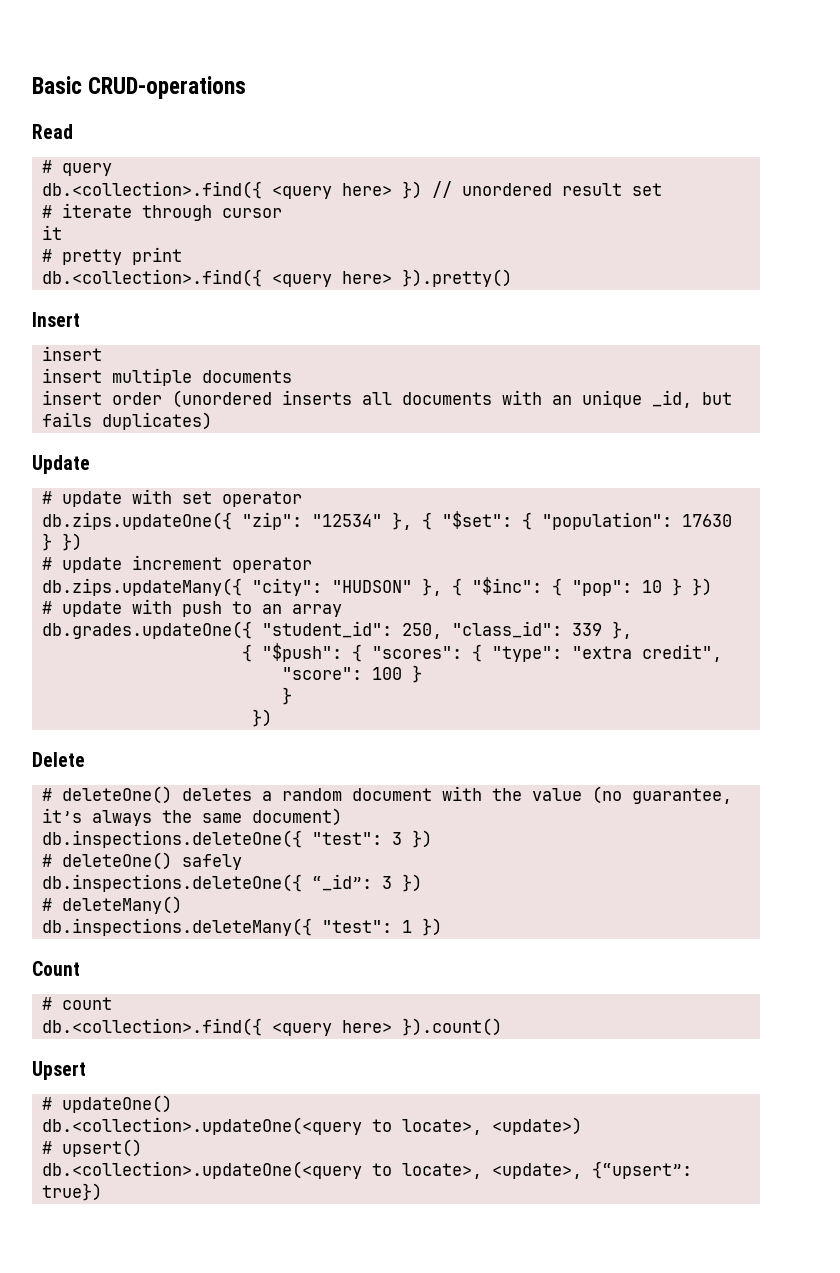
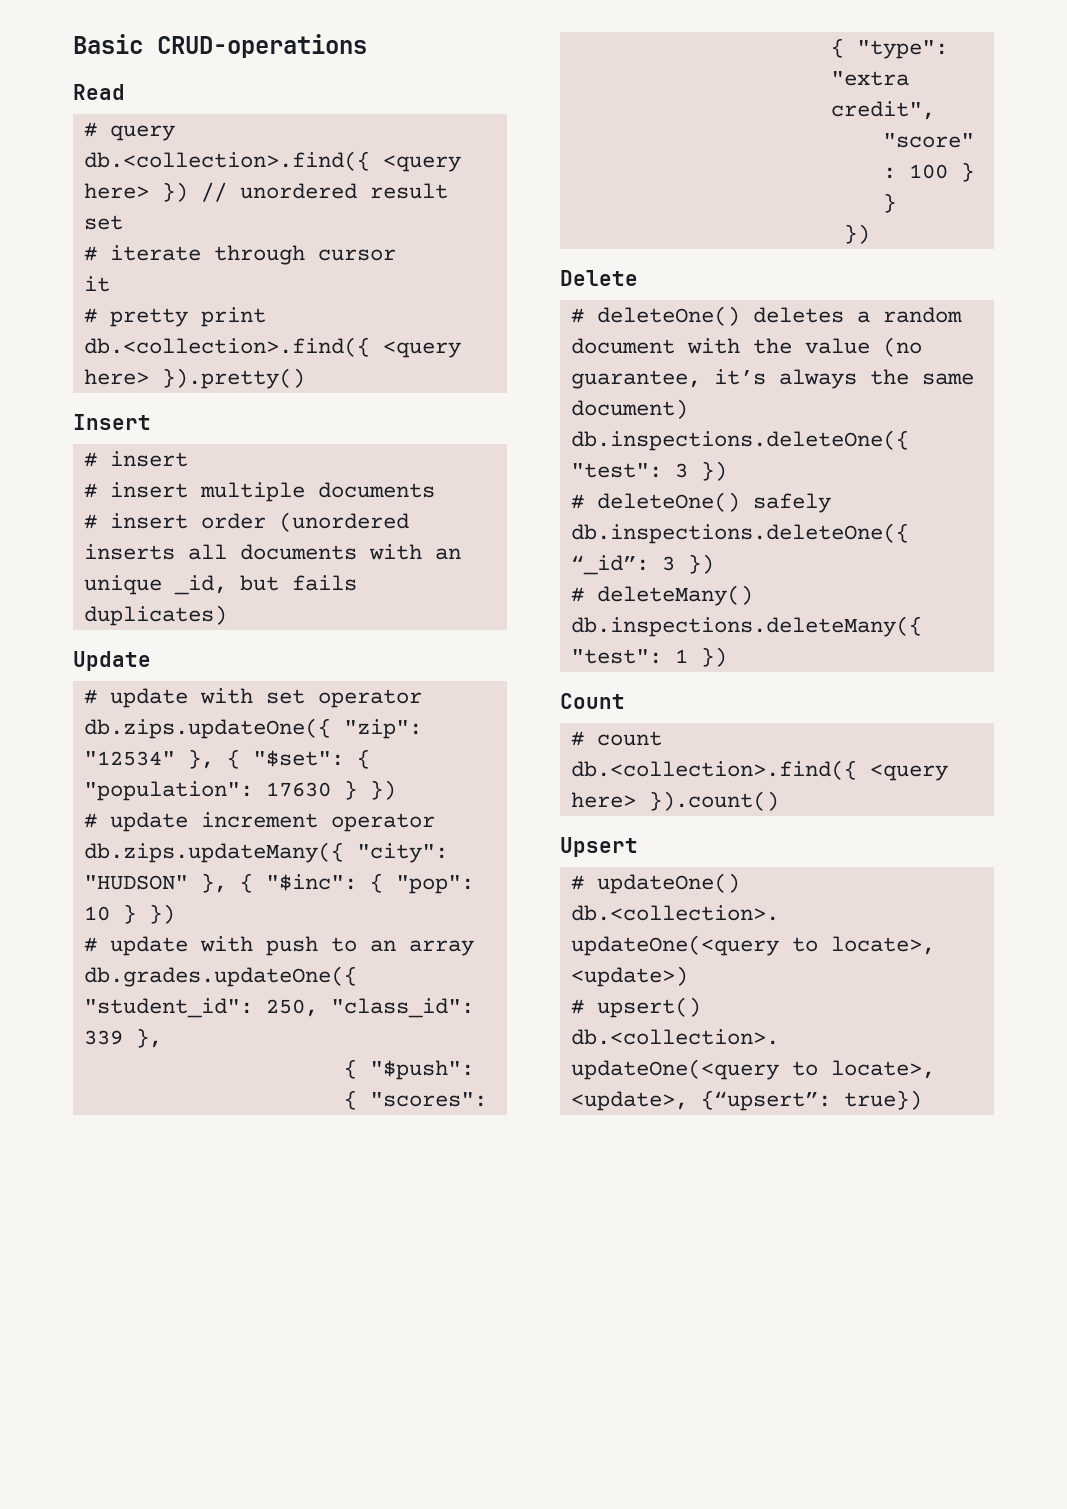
  Insert
- insert
+ # insert
- insert multiple documents
+ # insert multiple documents
- insert order (unordered inserts all documents with an unique _id, but fails duplicates)
+ # insert order (unordered inserts all documents with an unique _id, but fails duplicates)

